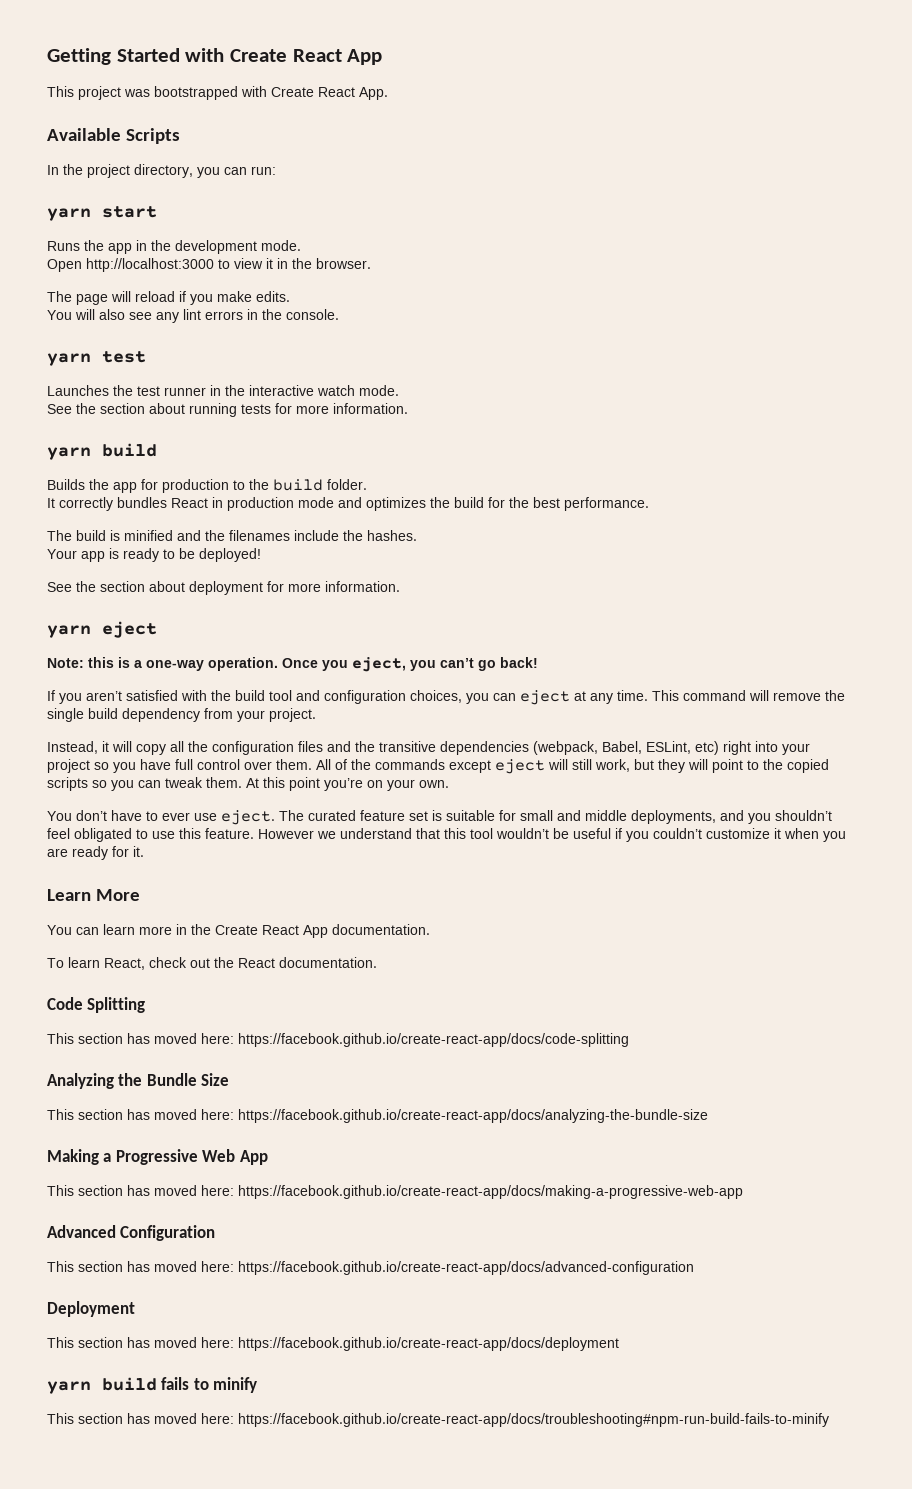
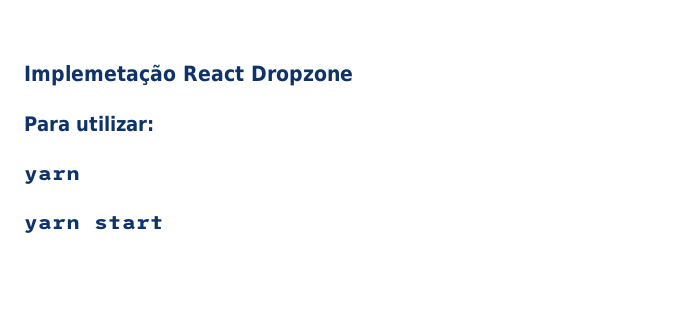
- Getting Started with Create React App
- This project was bootstrapped with Create React App.
- Available Scripts
- In the project directory, you can run:
+ Implemetação React Dropzone
+ Para utilizar:
+ yarn
  yarn start
- Runs the app in the development mode.
- Open http://localhost:3000 to view it in the browser.
- The page will reload if you make edits.
- You will also see any lint errors in the console.
- yarn test
- Launches the test runner in the interactive watch mode.
- See the section about running tests for more information.
- yarn build
- Builds the app for production to the build folder.
- It correctly bundles React in production mode and optimizes the build for the best performance.
- The build is minified and the filenames include the hashes.
- Your app is ready to be deployed!
- See the section about deployment for more information.
- yarn eject
- Note: this is a one-way operation. Once you eject, you can’t go back!
- If you aren’t satisfied with the build tool and configuration choices, you can eject at any time. This command will remove the single build dependency from your project.
- Instead, it will copy all the configuration files and the transitive dependencies (webpack, Babel, ESLint, etc) right into your project so you have full control over them. All of the commands except eject will still work, but they will point to the copied scripts so you can tweak them. At this point you’re on your own.
- You don’t have to ever use eject. The curated feature set is suitable for small and middle deployments, and you shouldn’t feel obligated to use this feature. However we understand that this tool wouldn’t be useful if you couldn’t customize it when you are ready for it.
- Learn More
- You can learn more in the Create React App documentation.
- To learn React, check out the React documentation.
- Code Splitting
- This section has moved here: https://facebook.github.io/create-react-app/docs/code-splitting
- Analyzing the Bundle Size
- This section has moved here: https://facebook.github.io/create-react-app/docs/analyzing-the-bundle-size
- Making a Progressive Web App
- This section has moved here: https://facebook.github.io/create-react-app/docs/making-a-progressive-web-app
- Advanced Configuration
- This section has moved here: https://facebook.github.io/create-react-app/docs/advanced-configuration
- Deployment
- This section has moved here: https://facebook.github.io/create-react-app/docs/deployment
- yarn build fails to minify
- This section has moved here: https://facebook.github.io/create-react-app/docs/troubleshooting#npm-run-build-fails-to-minify

